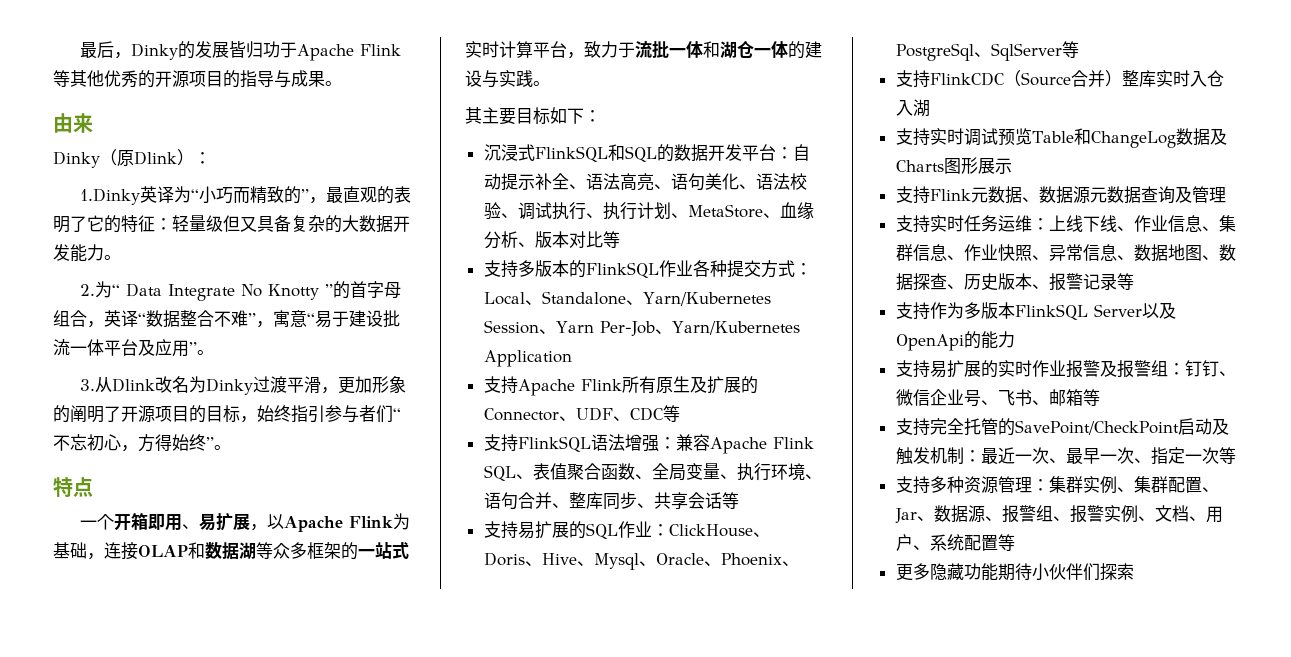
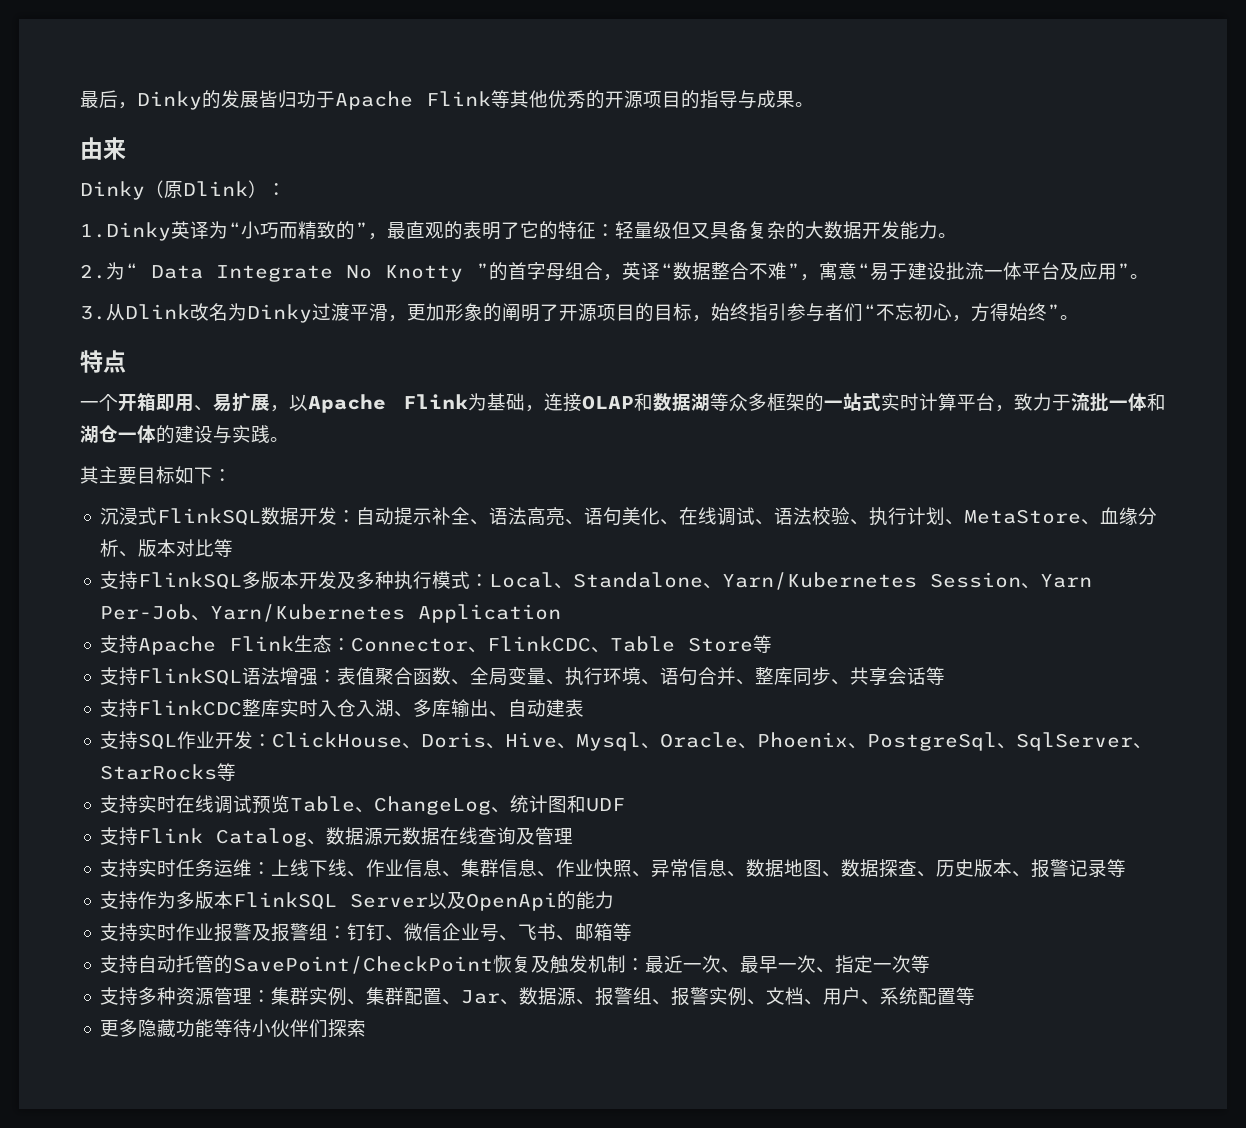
- 沉浸式FlinkSQL和SQL的数据开发平台：自动提示补全、语法高亮、语句美化、语法校验、调试执行、执行计划、MetaStore、血缘分析、版本对比等
+ 沉浸式FlinkSQL数据开发：自动提示补全、语法高亮、语句美化、在线调试、语法校验、执行计划、MetaStore、血缘分析、版本对比等
- 支持多版本的FlinkSQL作业各种提交方式：Local、Standalone、Yarn/Kubernetes Session、Yarn Per-Job、Yarn/Kubernetes Application
+ 支持FlinkSQL多版本开发及多种执行模式：Local、Standalone、Yarn/Kubernetes Session、Yarn Per-Job、Yarn/Kubernetes Application
- 支持Apache Flink所有原生及扩展的Connector、UDF、CDC等
+ 支持Apache Flink生态：Connector、FlinkCDC、Table Store等
- 支持FlinkSQL语法增强：兼容Apache Flink SQL、表值聚合函数、全局变量、执行环境、语句合并、整库同步、共享会话等
+ 支持FlinkSQL语法增强：表值聚合函数、全局变量、执行环境、语句合并、整库同步、共享会话等
- 支持易扩展的SQL作业：ClickHouse、Doris、Hive、Mysql、Oracle、Phoenix、PostgreSql、SqlServer等
- 支持FlinkCDC（Source合并）整库实时入仓入湖
- 支持实时调试预览Table和ChangeLog数据及Charts图形展示
+ 支持FlinkCDC整库实时入仓入湖、多库输出、自动建表
+ 支持SQL作业开发：ClickHouse、Doris、Hive、Mysql、Oracle、Phoenix、PostgreSql、SqlServer、StarRocks等
+ 支持实时在线调试预览Table、ChangeLog、统计图和UDF
- 支持Flink元数据、数据源元数据查询及管理
+ 支持Flink Catalog、数据源元数据在线查询及管理
- 支持易扩展的实时作业报警及报警组：钉钉、微信企业号、飞书、邮箱等
+ 支持实时作业报警及报警组：钉钉、微信企业号、飞书、邮箱等
- 支持完全托管的SavePoint/CheckPoint启动及触发机制：最近一次、最早一次、指定一次等
+ 支持自动托管的SavePoint/CheckPoint恢复及触发机制：最近一次、最早一次、指定一次等
- 更多隐藏功能期待小伙伴们探索
+ 更多隐藏功能等待小伙伴们探索

